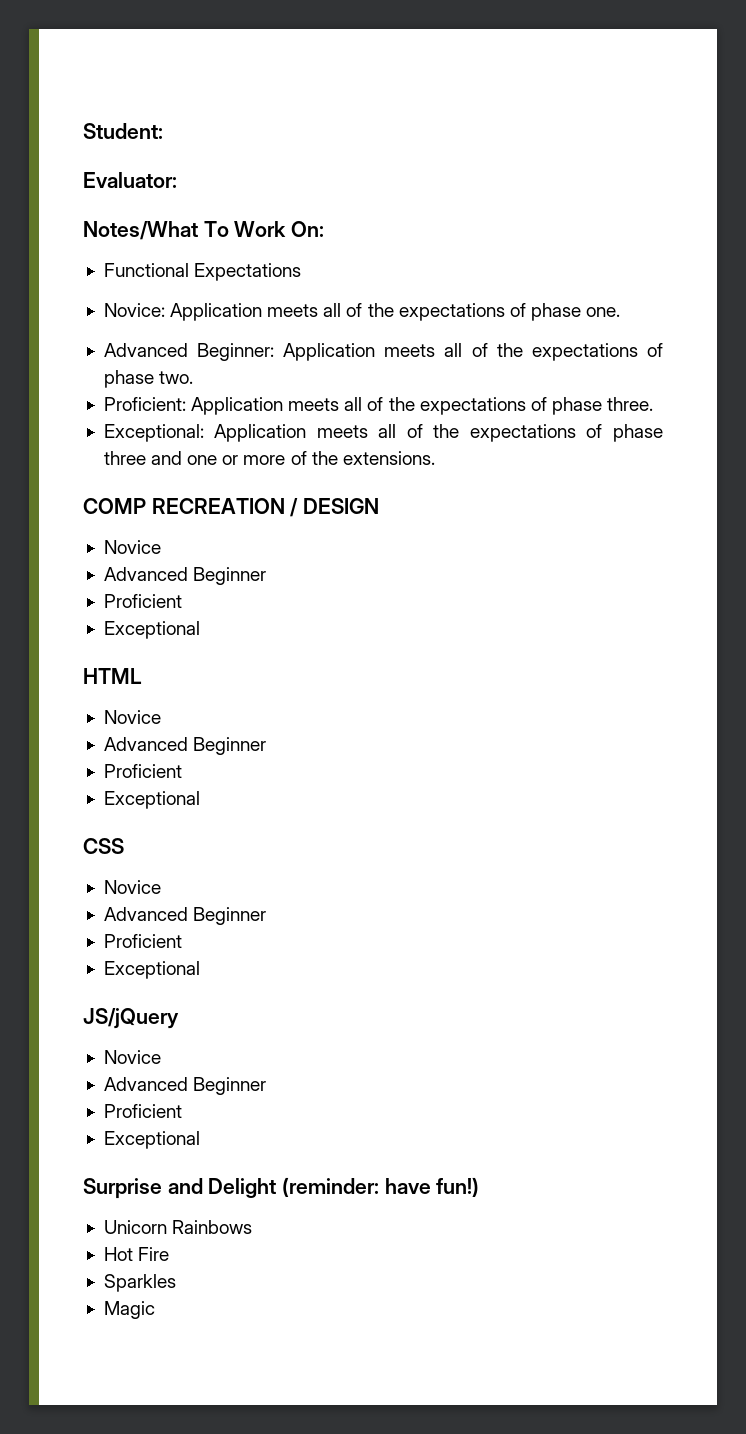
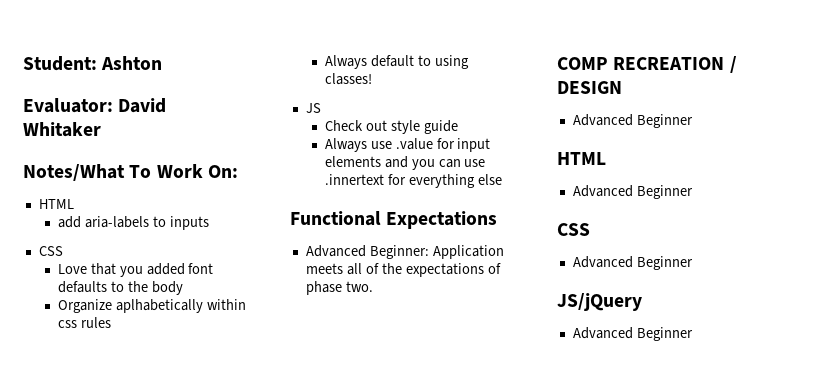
- Student:
+ Student: Ashton
- Evaluator:
+ Evaluator: David Whitaker
  Notes/What To Work On:
+ HTML
+ add aria-labels to inputs
+ CSS
+ Love that you added font defaults to the body
+ Organize aplhabetically within css rules
+ Always default to using classes!
+ JS
+ Check out style guide
+ Always use .value for input elements and you can use .innertext for everything else
  Functional Expectations
- Novice: Application meets all of the expectations of phase one.
- Proficient: Application meets all of the expectations of phase three.
- Exceptional: Application meets all of the expectations of phase three and one or more of the extensions.
  COMP RECREATION / DESIGN
- Novice
  Advanced Beginner
- Proficient
- Exceptional
  HTML
- Novice
  Advanced Beginner
- Proficient
- Exceptional
  CSS
- Novice
  Advanced Beginner
- Proficient
- Exceptional
  JS/jQuery
- Novice
  Advanced Beginner
- Proficient
- Exceptional
- Surprise and Delight (reminder: have fun!)
- Unicorn Rainbows
- Hot Fire
- Sparkles
- Magic

